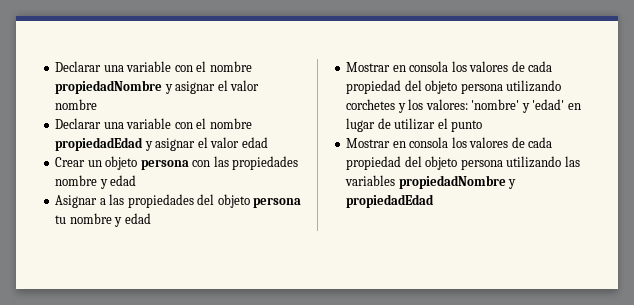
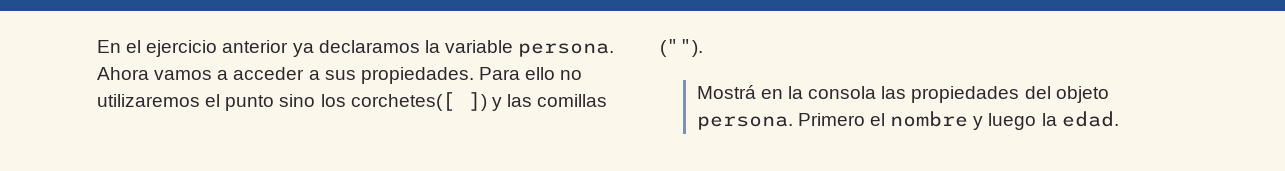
- Declarar una variable con el nombre propiedadNombre y asignar el valor nombre
- Declarar una variable con el nombre propiedadEdad y asignar el valor edad
- Crear un objeto persona con las propiedades nombre y edad
- Asignar a las propiedades del objeto persona tu nombre y edad
- Mostrar en consola los valores de cada propiedad del objeto persona utilizando corchetes y los valores: 'nombre' y 'edad' en lugar de utilizar el punto
- Mostrar en consola los valores de cada propiedad del objeto persona utilizando las variables propiedadNombre y propiedadEdad
+ En el ejercicio anterior ya declaramos la variable persona. Ahora vamos a acceder a sus propiedades. Para ello no utilizaremos el punto sino los corchetes([ ]) y las comillas ("").
+ Mostrá en la consola las propiedades del objeto persona. Primero el nombre y luego la edad.

